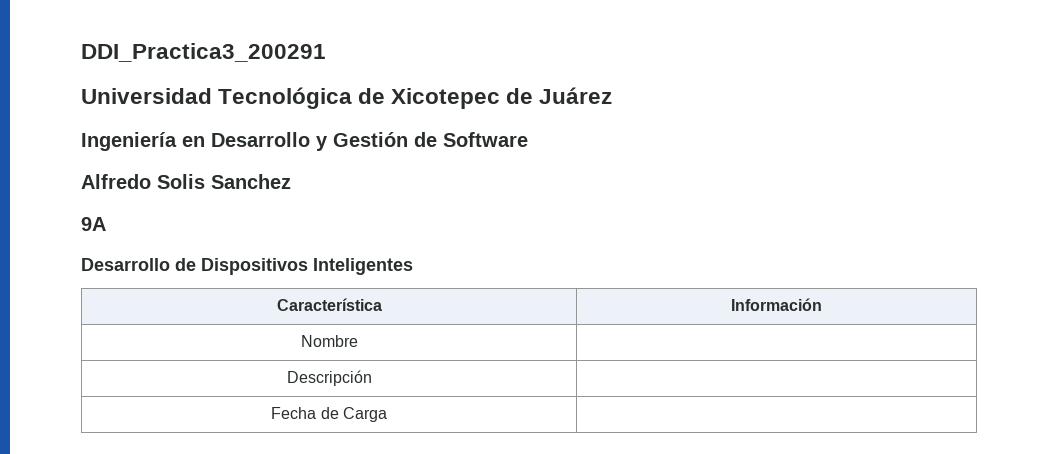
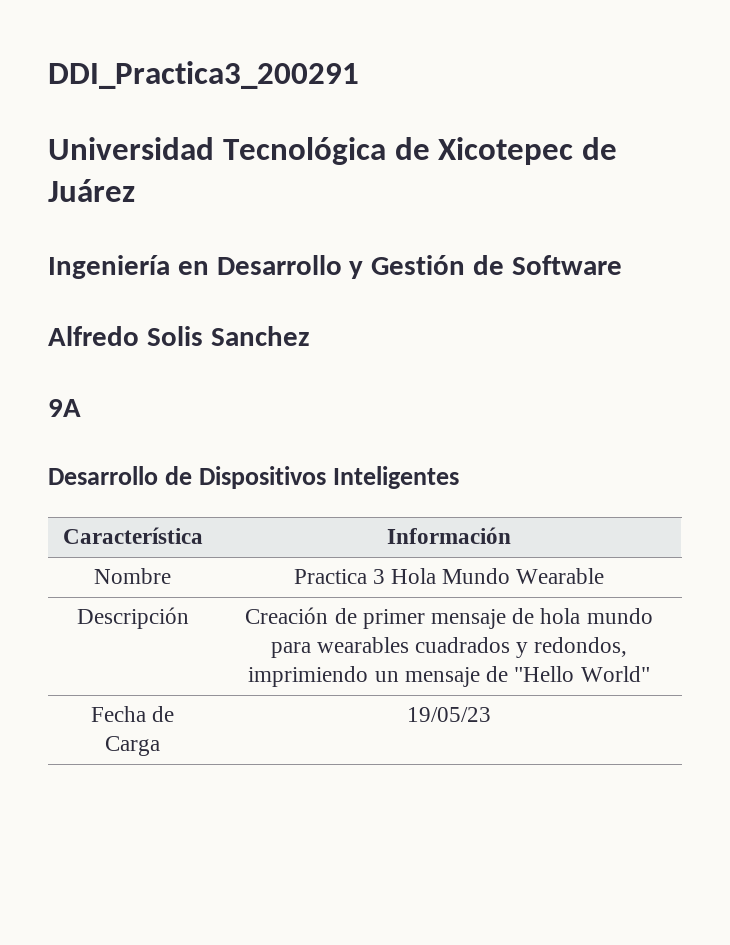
- Nombre |
- Descripción |
+ Nombre | Practica 3 Hola Mundo Wearable
+ Descripción | Creación de primer mensaje de hola mundo para wearables cuadrados y redondos, imprimiendo un mensaje de "Hello World"
- Fecha de Carga |
+ Fecha de Carga | 19/05/23

